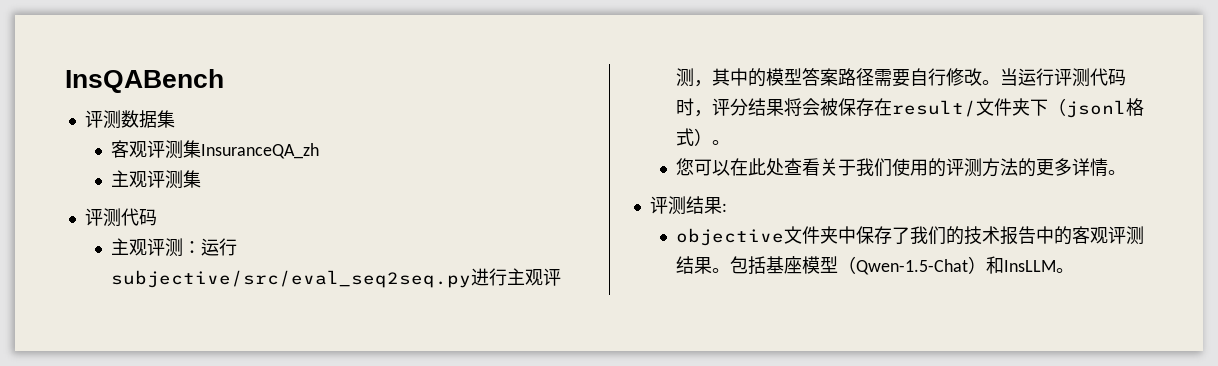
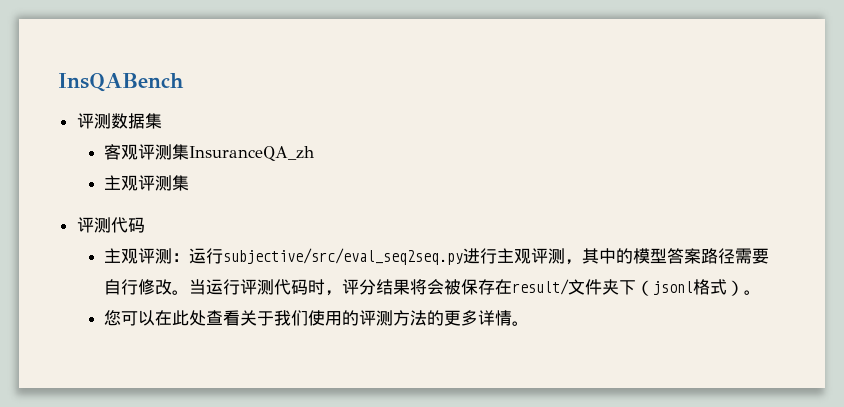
- 评测结果:
- objective文件夹中保存了我们的技术报告中的客观评测结果。包括基座模型（Qwen-1.5-Chat）和InsLLM。

